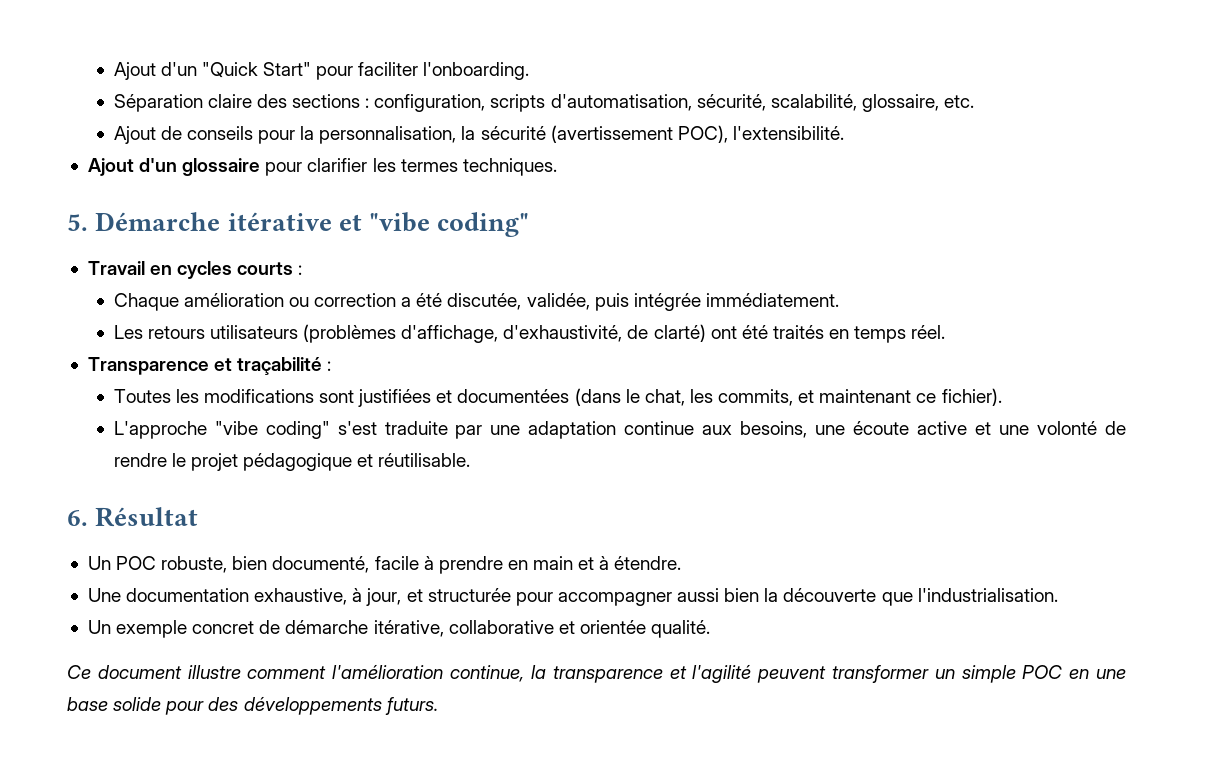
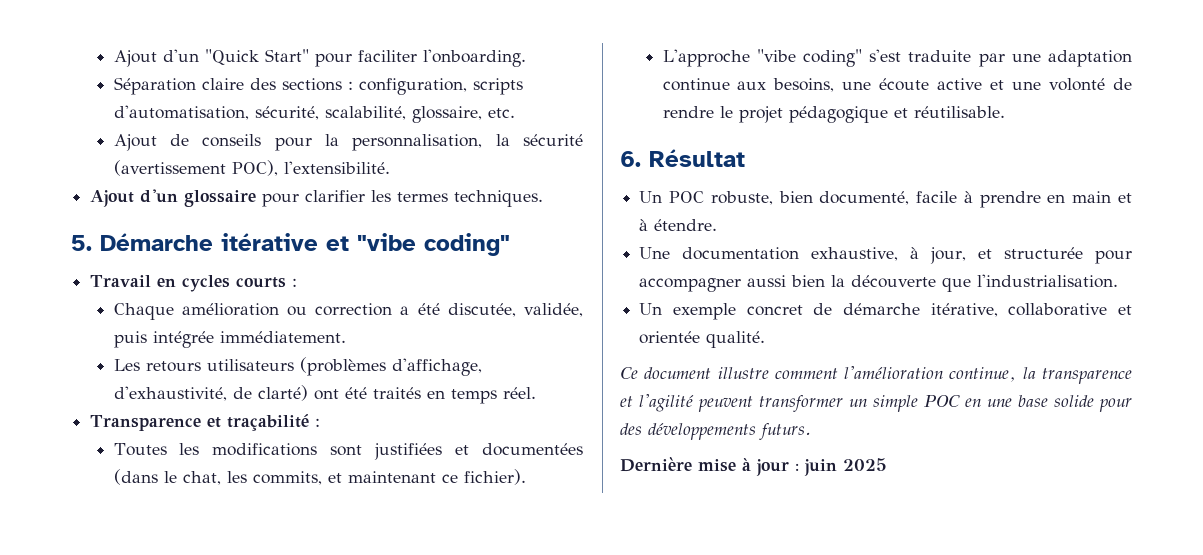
+ Dernière mise à jour : juin 2025

